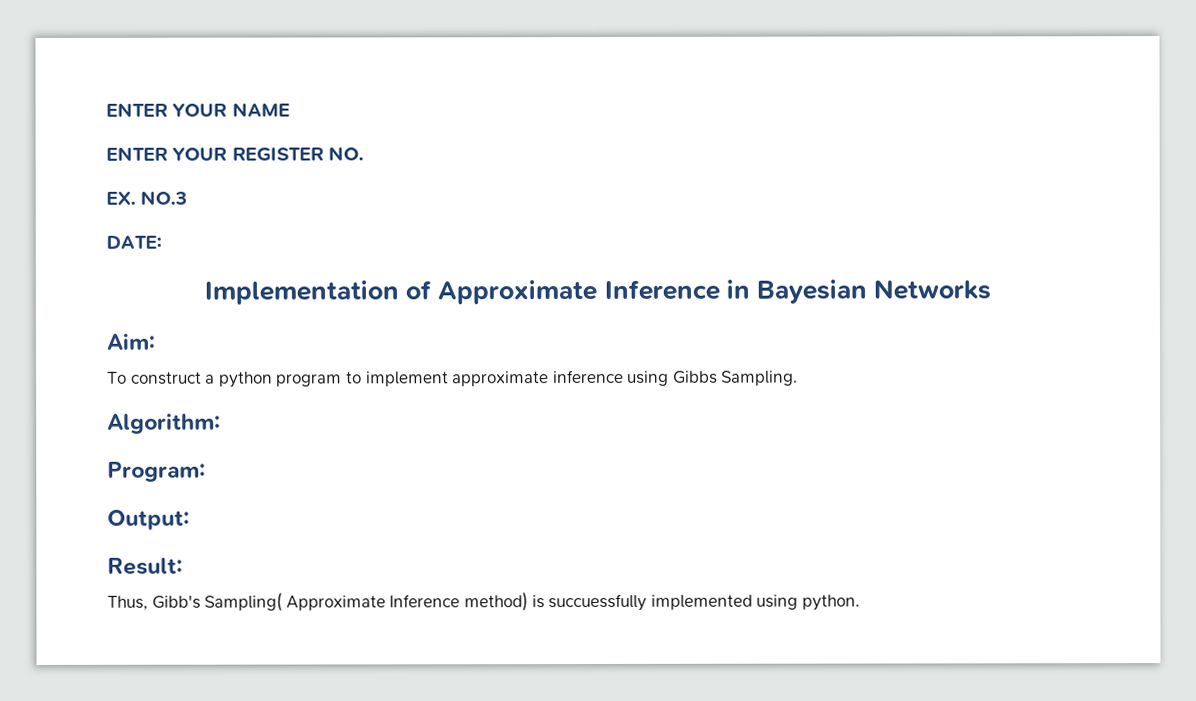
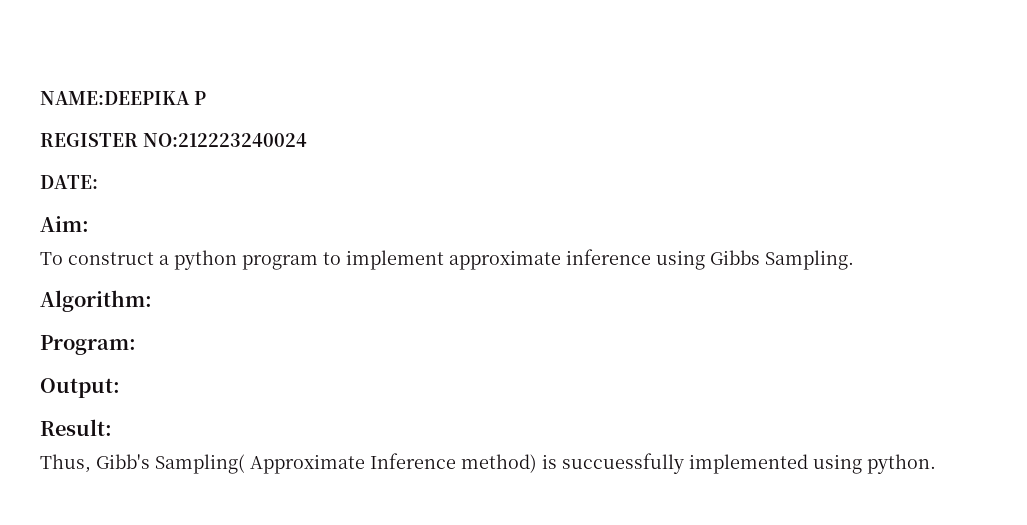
- ENTER YOUR NAME
- ENTER YOUR REGISTER NO.
- EX. NO.3
+ NAME:DEEPIKA P
+ REGISTER NO:212223240024
  DATE:
- Implementation of Approximate Inference in Bayesian Networks

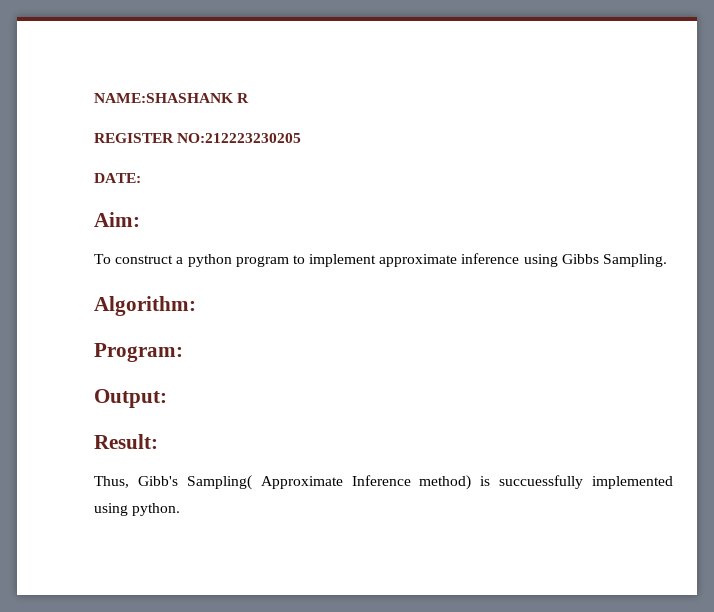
- NAME:DEEPIKA P
+ NAME:SHASHANK R
- REGISTER NO:212223240024
+ REGISTER NO:212223230205

